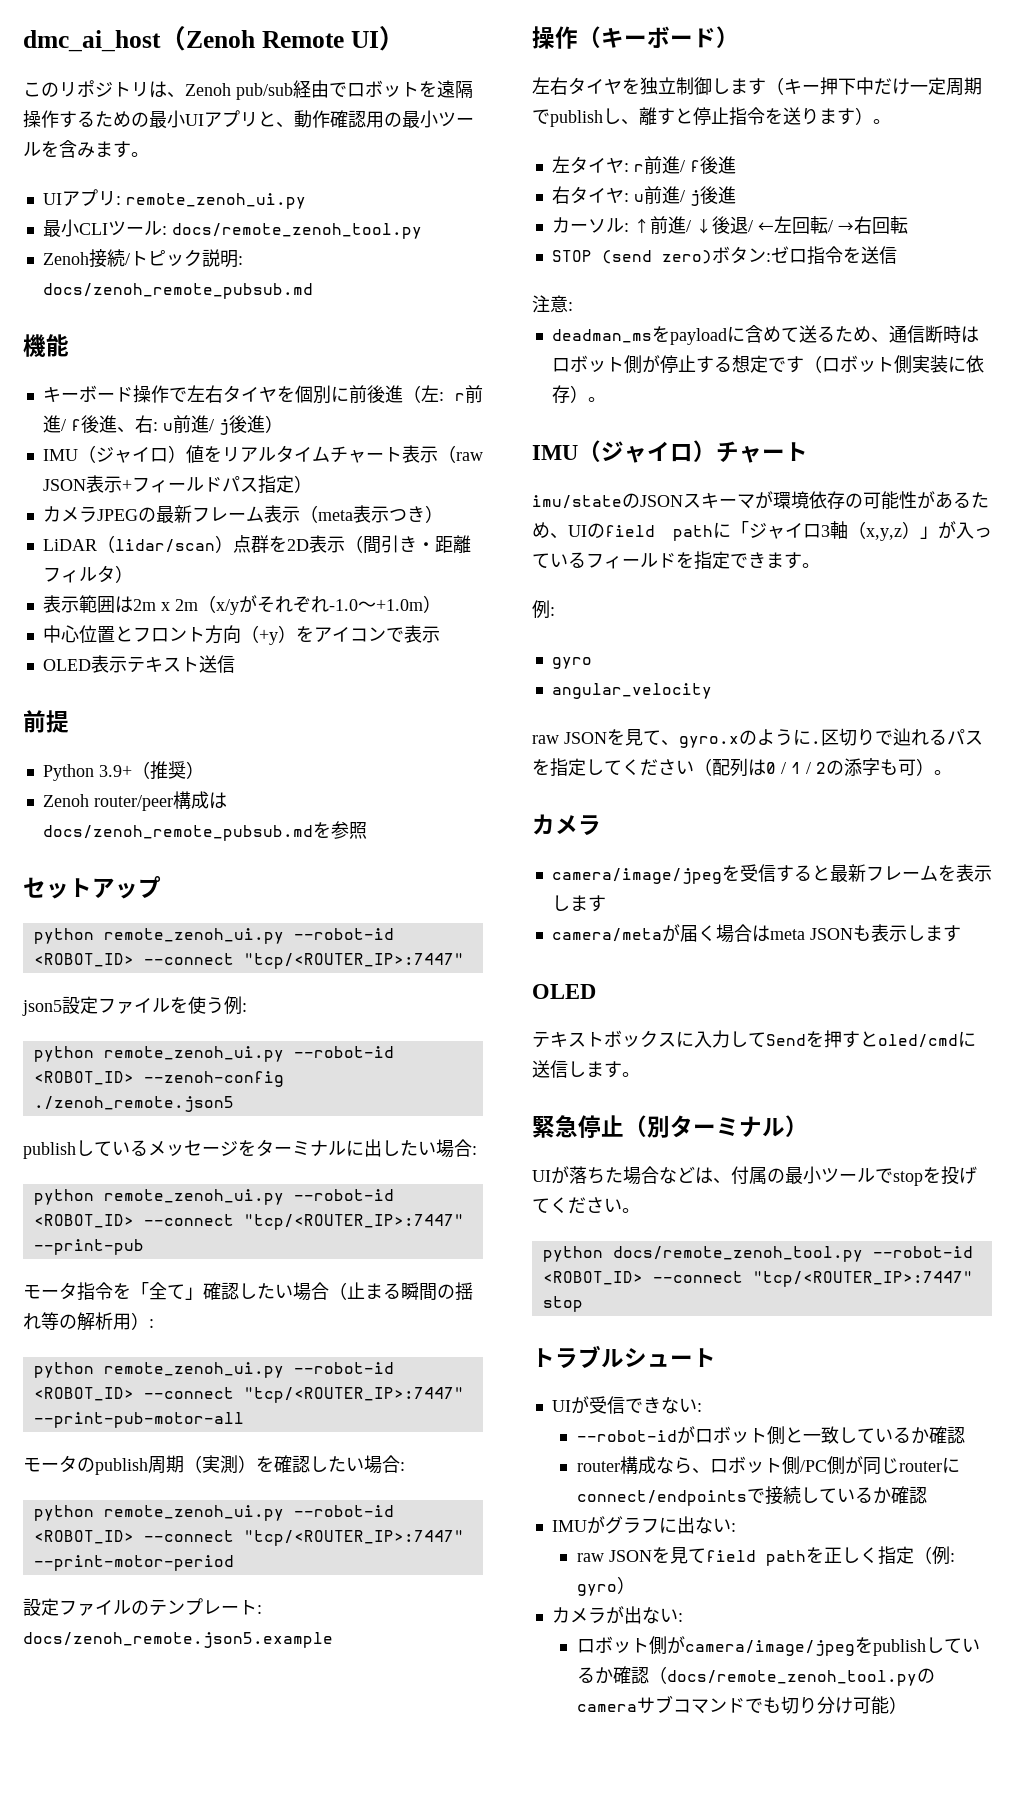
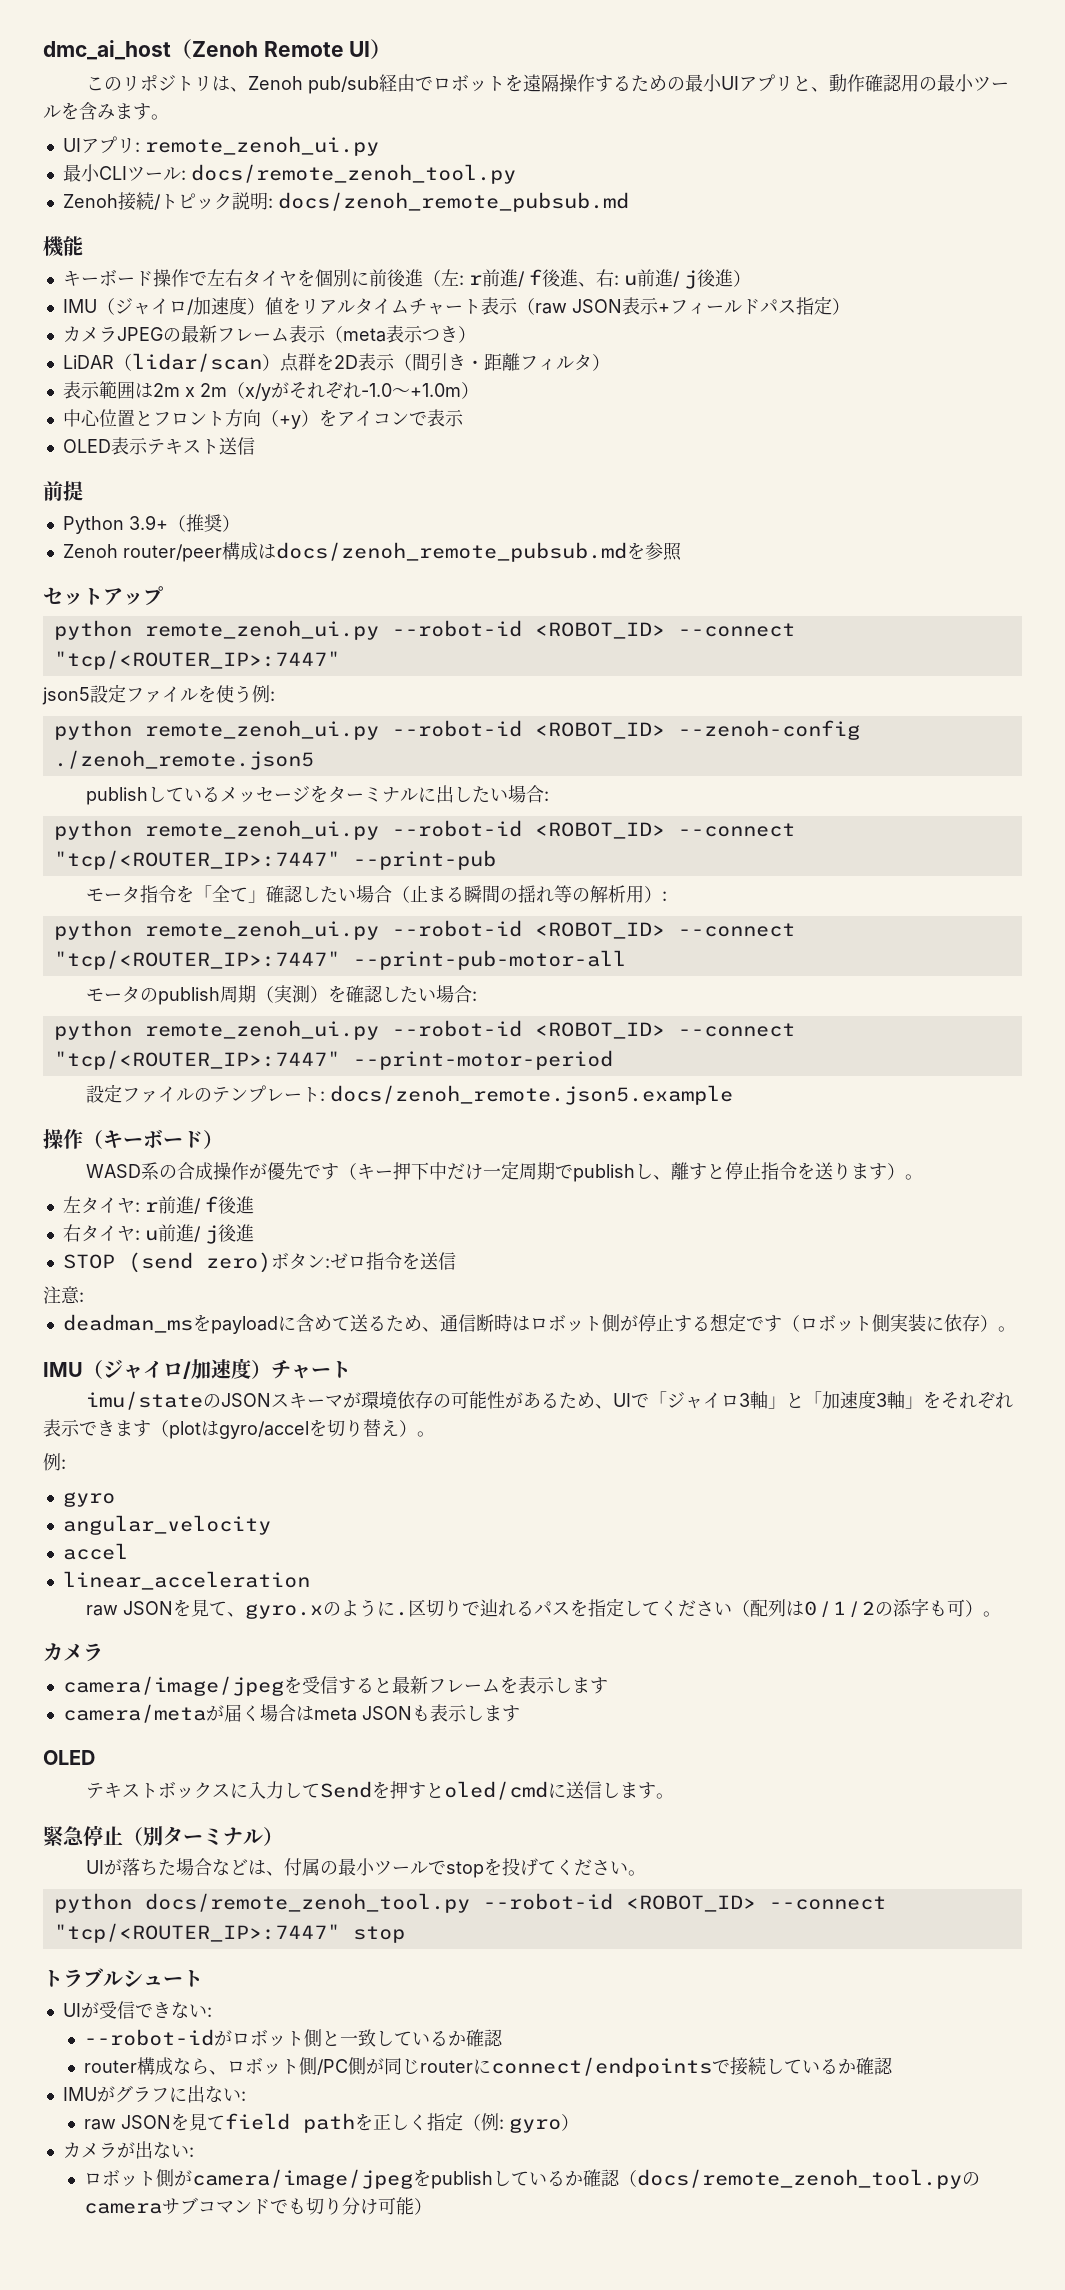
- IMU（ジャイロ）値をリアルタイムチャート表示（raw JSON表示+フィールドパス指定）
+ IMU（ジャイロ/加速度）値をリアルタイムチャート表示（raw JSON表示+フィールドパス指定）
- 左右タイヤを独立制御します（キー押下中だけ一定周期でpublishし、離すと停止指令を送ります）。
+ WASD系の合成操作が優先です（キー押下中だけ一定周期でpublishし、離すと停止指令を送ります）。
- カーソル: ↑前進/ ↓後退/ ←左回転/ →右回転
- IMU（ジャイロ）チャート
+ IMU（ジャイロ/加速度）チャート
- imu/stateのJSONスキーマが環境依存の可能性があるため、UIのfield pathに「ジャイロ3軸（x,y,z）」が入っているフィールドを指定できます。
+ imu/stateのJSONスキーマが環境依存の可能性があるため、UIで「ジャイロ3軸」と「加速度3軸」をそれぞれ表示できます（plotはgyro/accelを切り替え）。
+ accel
+ linear_acceleration

